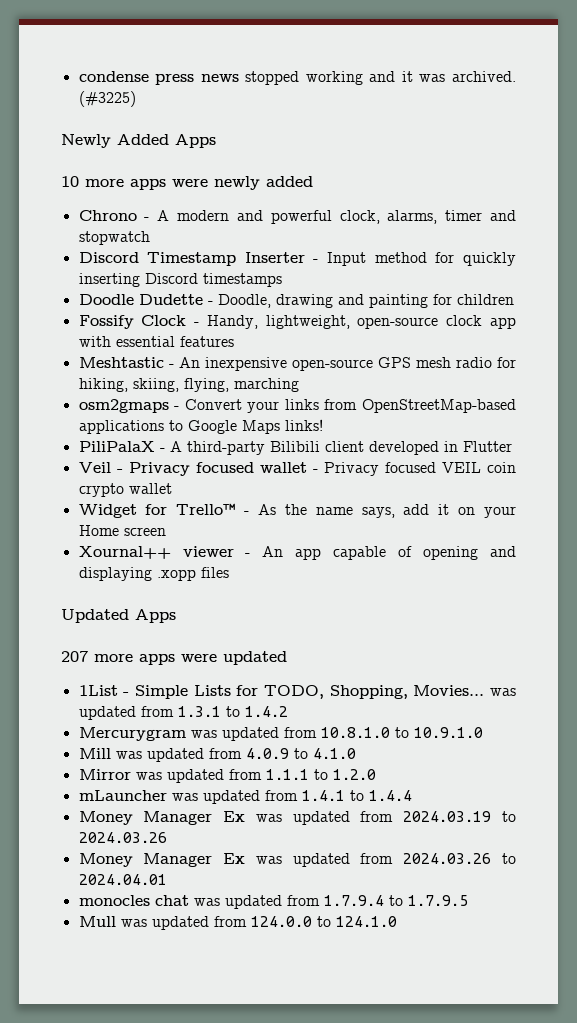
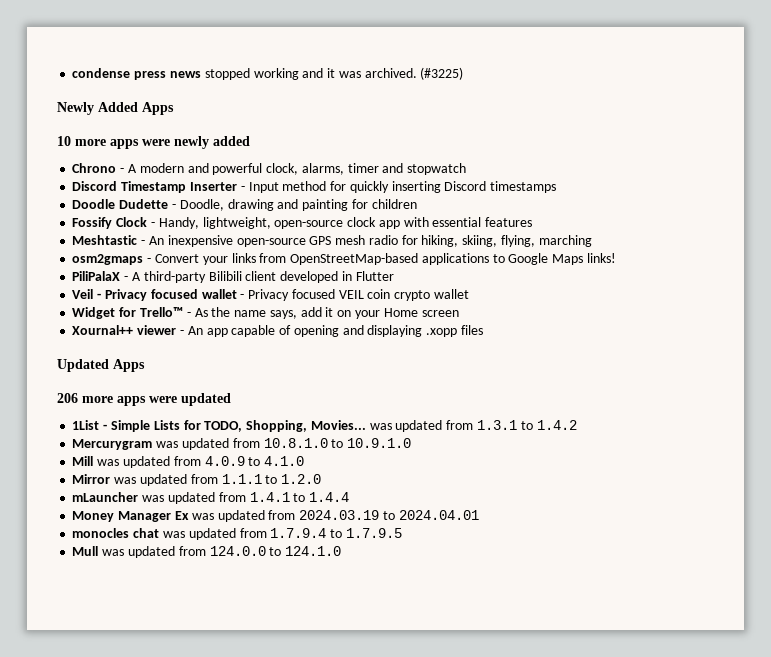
- 207 more apps were updated
+ 206 more apps were updated
- Money Manager Ex was updated from 2024.03.19 to 2024.03.26
- Money Manager Ex was updated from 2024.03.26 to 2024.04.01
+ Money Manager Ex was updated from 2024.03.19 to 2024.04.01

